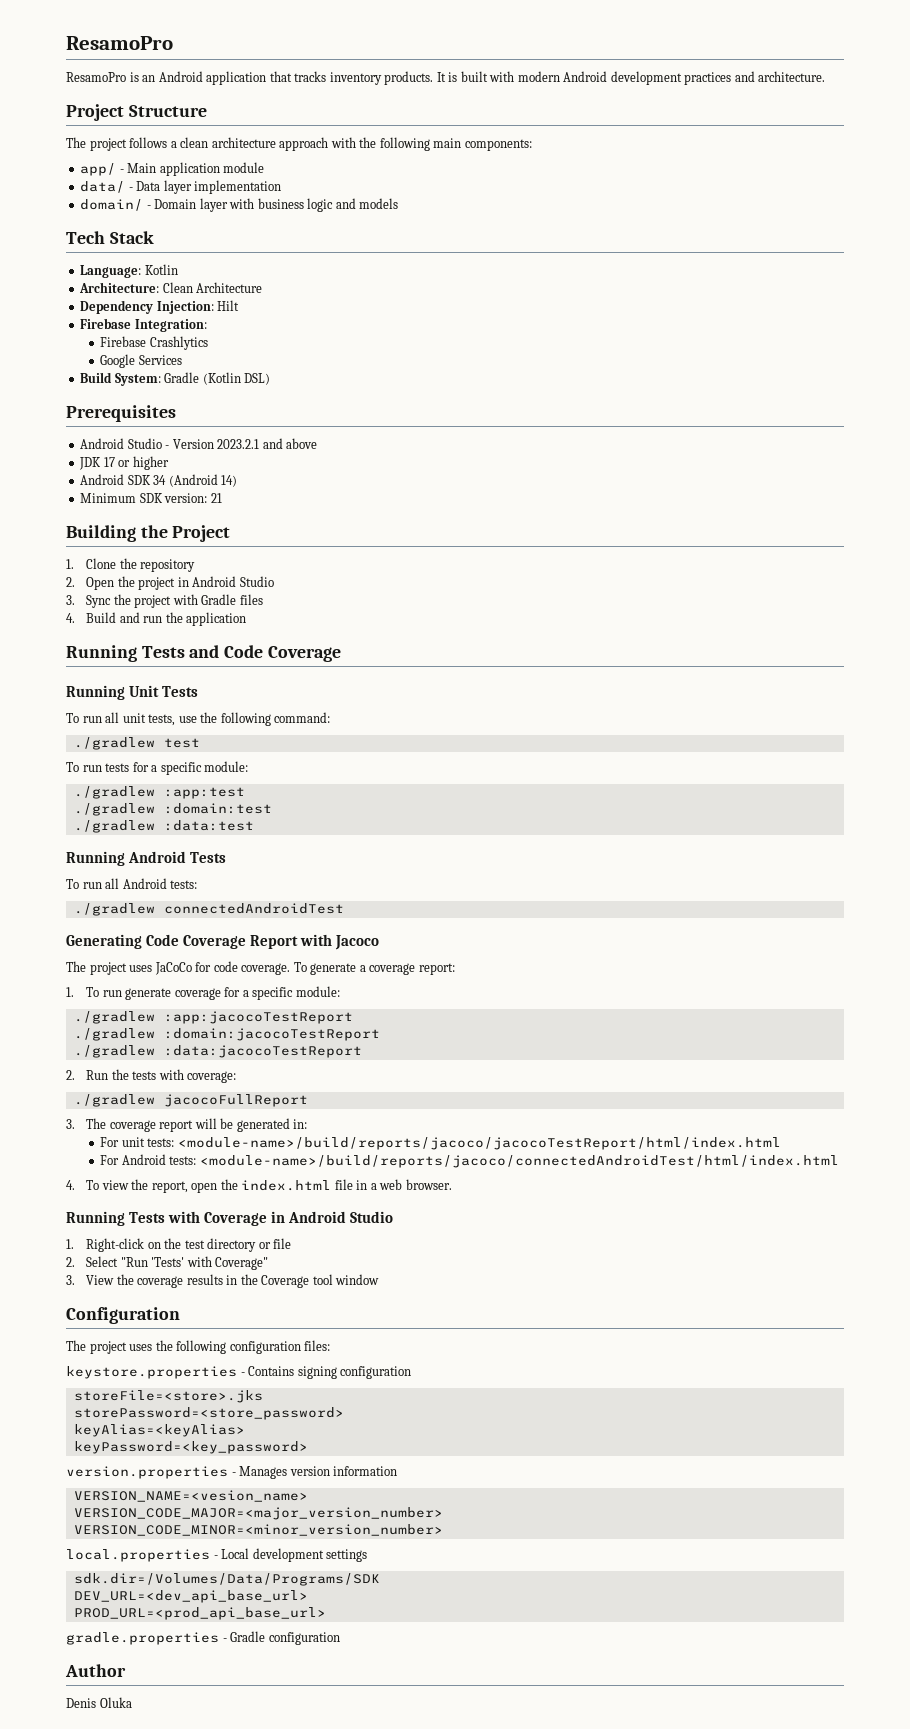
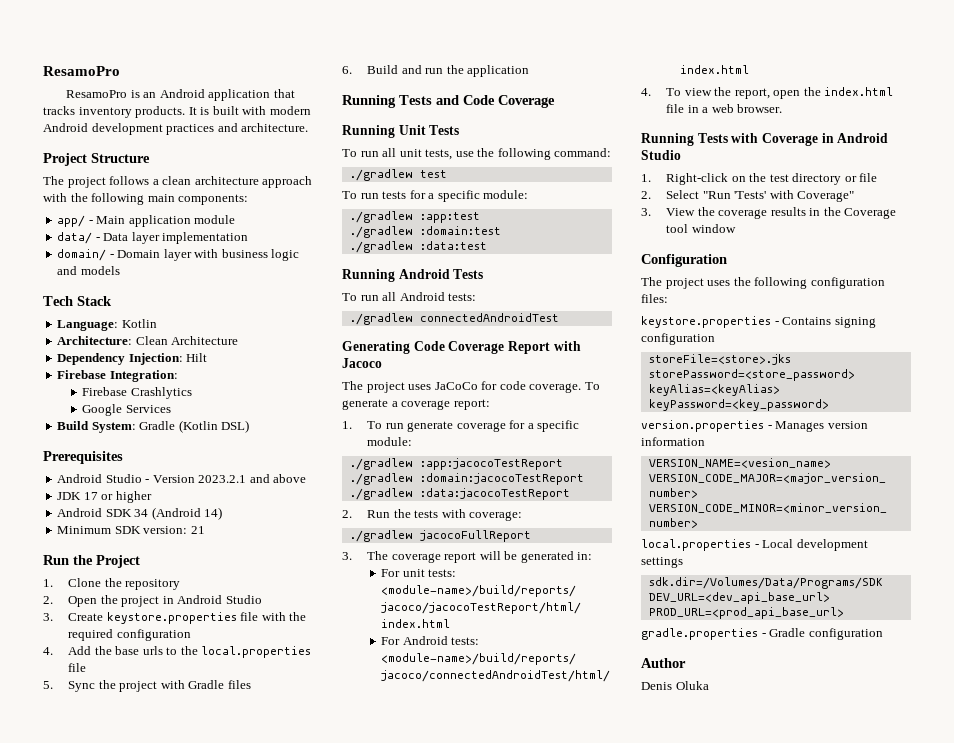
- Building the Project
+ Run the Project
- 3. Sync the project with Gradle files
+ 3. Create keystore.properties file with the required configuration
+ 4. Add the base urls to the local.properties file
+ 5. Sync the project with Gradle files
- 4. Build and run the application
+ 6. Build and run the application

